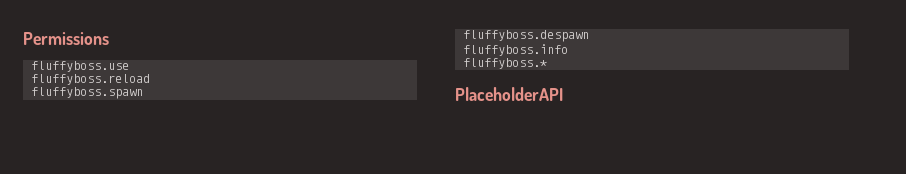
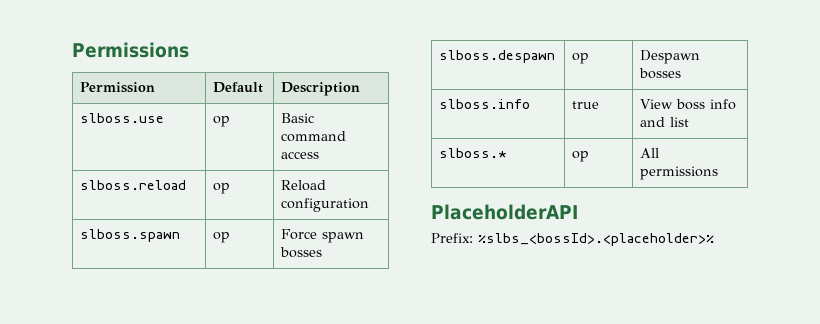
- fluffyboss.use
- fluffyboss.reload
- fluffyboss.spawn
- fluffyboss.despawn
- fluffyboss.info
- fluffyboss.*
+ Permission | Default | Description
+ slboss.use | op | Basic command access
+ slboss.reload | op | Reload configuration
+ slboss.spawn | op | Force spawn bosses
+ slboss.despawn | op | Despawn bosses
+ slboss.info | true | View boss info and list
+ slboss.* | op | All permissions
+ Prefix: %slbs_<bossId>.<placeholder>%

